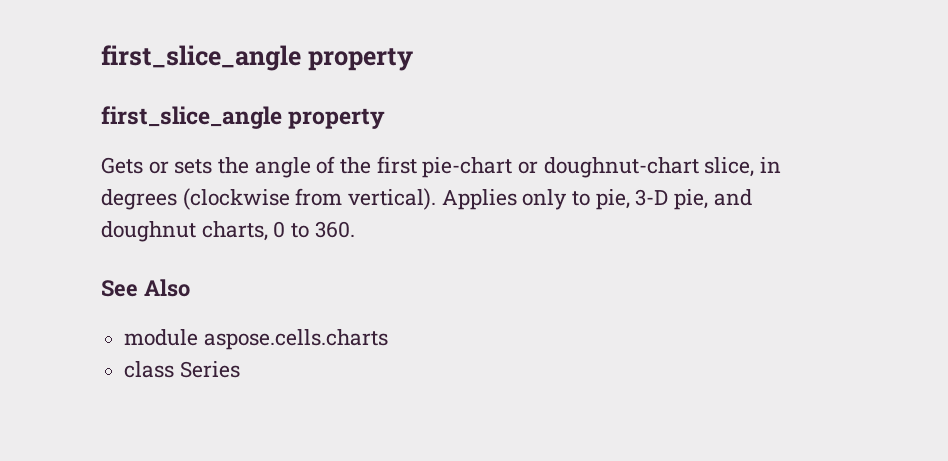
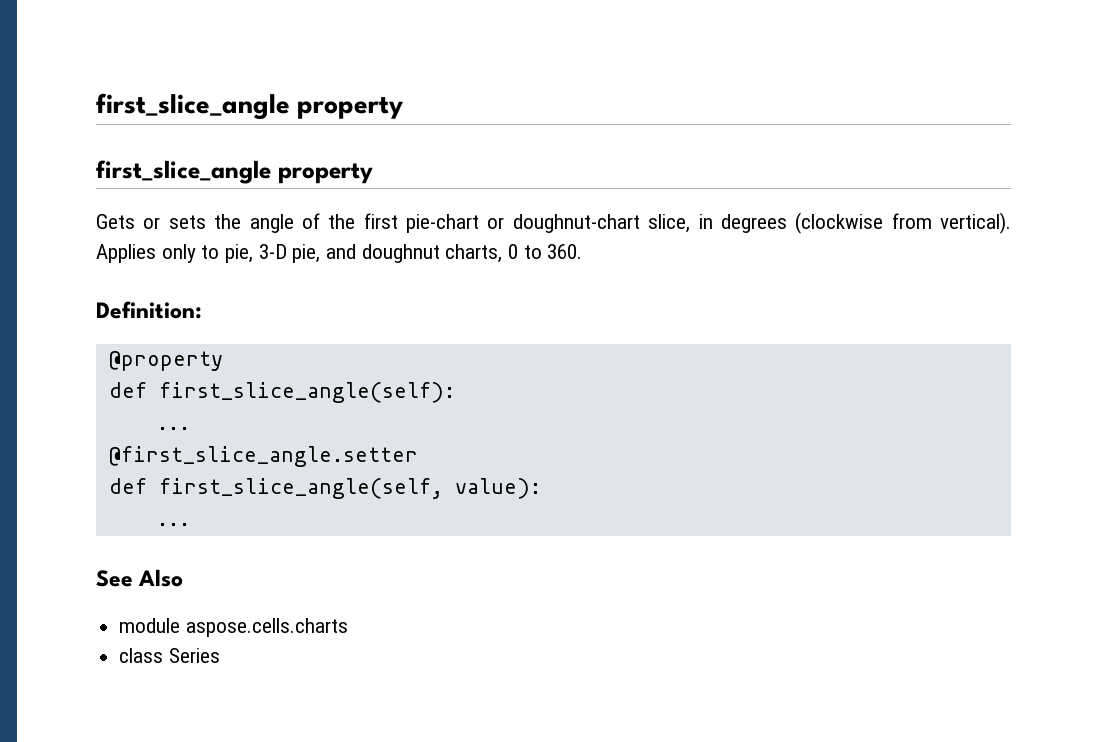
+ Definition:
+ @property
+ def first_slice_angle(self):
+ ...
+ @first_slice_angle.setter
+ def first_slice_angle(self, value):
+ ...

